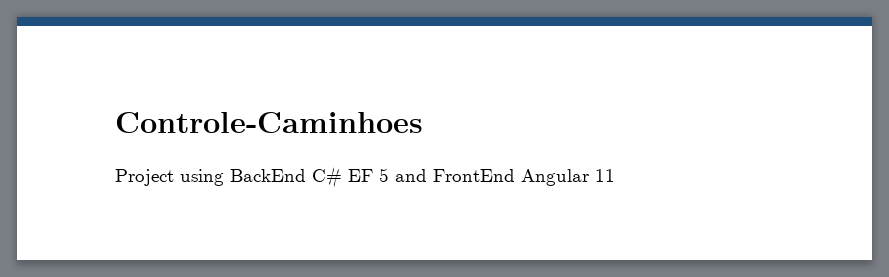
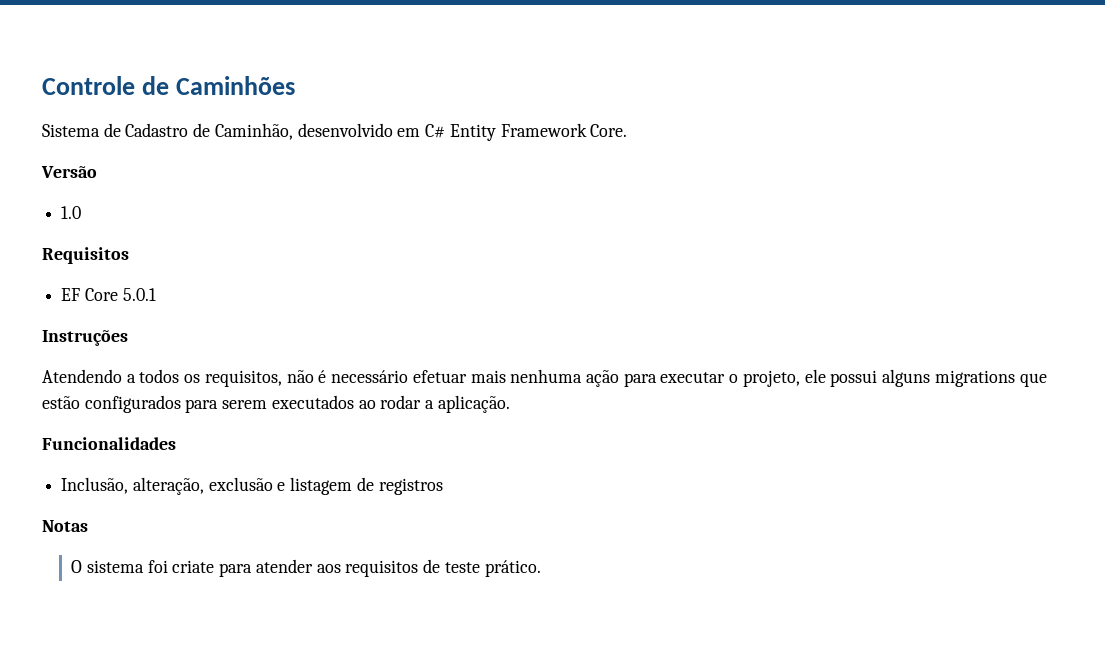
- Controle-Caminhoes
- Project using BackEnd C# EF 5 and FrontEnd Angular 11
+ Controle de Caminhões
+ Sistema de Cadastro de Caminhão, desenvolvido em C# Entity Framework Core.
+ Versão
+ 1.0
+ Requisitos
+ EF Core 5.0.1
+ Instruções
+ Atendendo a todos os requisitos, não é necessário efetuar mais nenhuma ação para executar o projeto, ele possui alguns migrations que estão configurados para serem executados ao rodar a aplicação.
+ Funcionalidades
+ Inclusão, alteração, exclusão e listagem de registros
+ Notas
+ O sistema foi criate para atender aos requisitos de teste prático.

